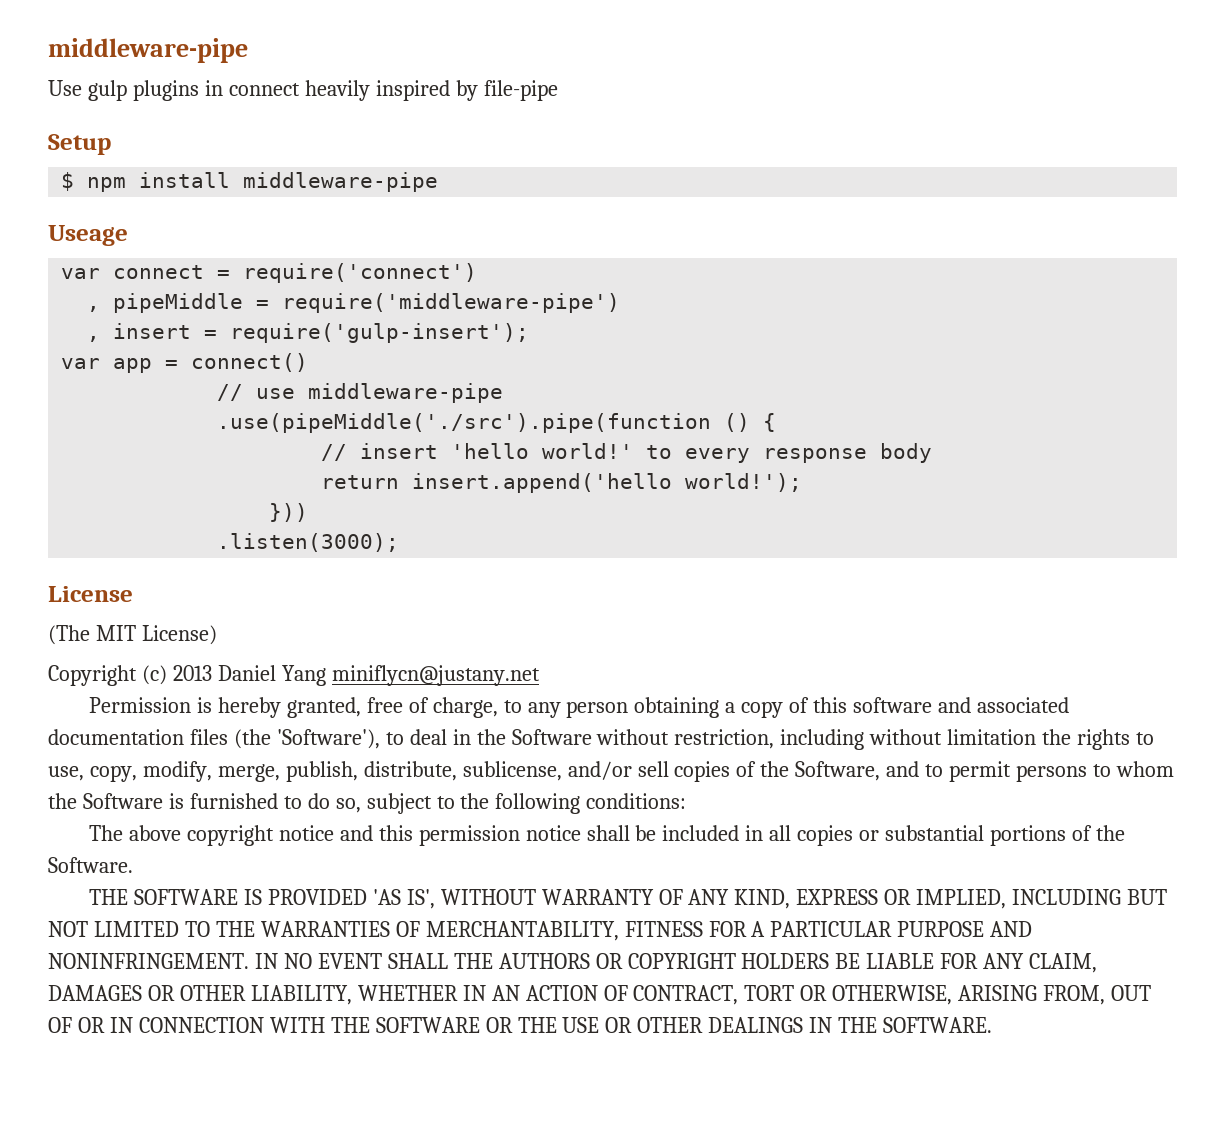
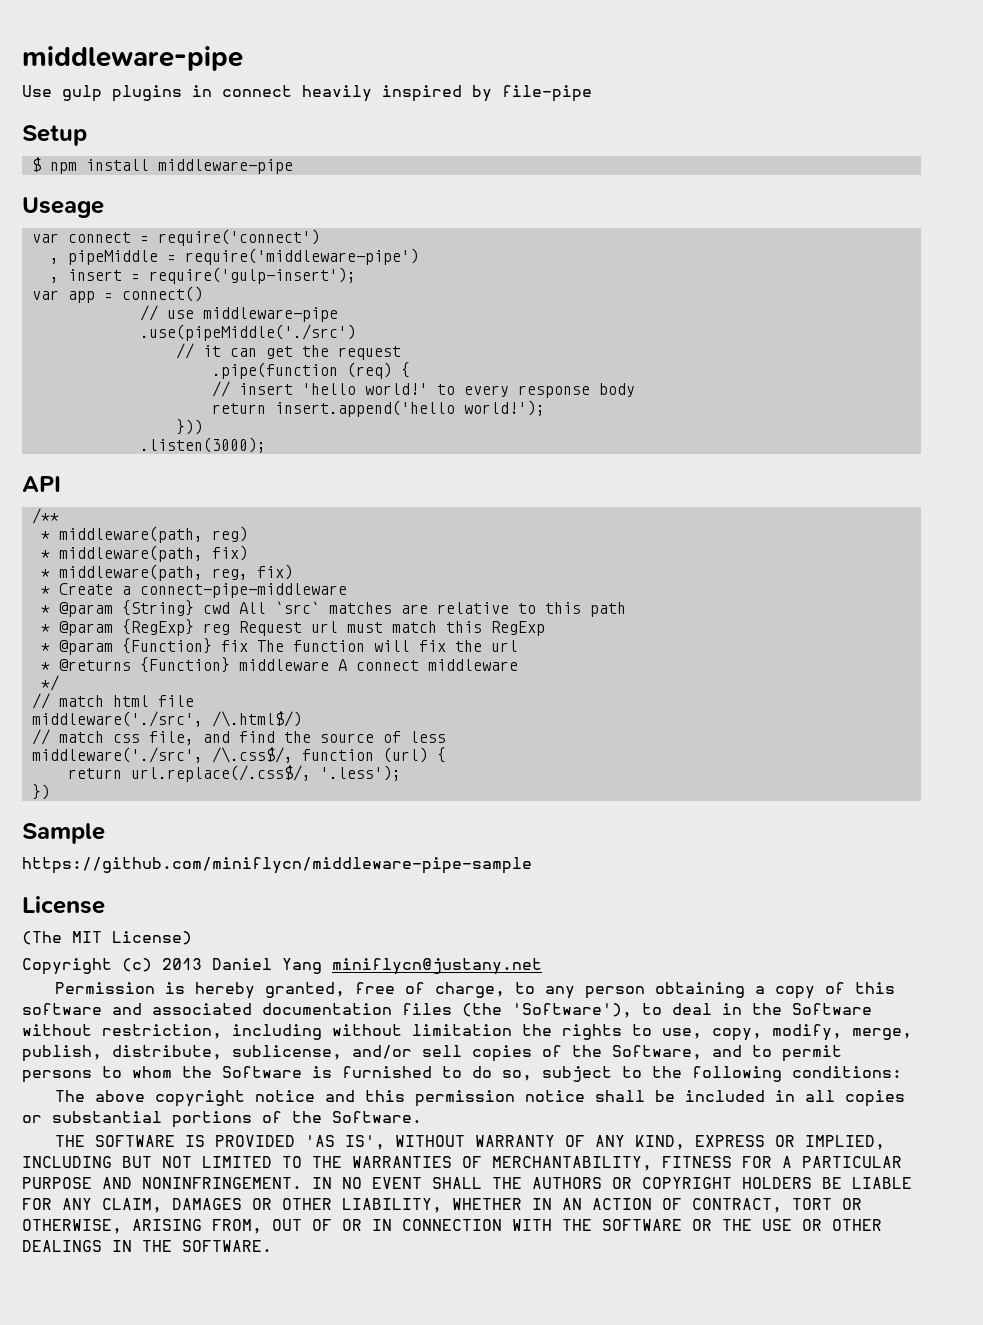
- .use(pipeMiddle('./src').pipe(function () {
+ .use(pipeMiddle('./src')
+ // it can get the request
+ .pipe(function (req) {
+ API
+ /**
+ * middleware(path, reg)
+ * middleware(path, fix)
+ * middleware(path, reg, fix)
+ * Create a connect-pipe-middleware
+ * @param {String} cwd All `src` matches are relative to this path
+ * @param {RegExp} reg Request url must match this RegExp
+ * @param {Function} fix The function will fix the url
+ * @returns {Function} middleware A connect middleware
+ */
+ // match html file
+ middleware('./src', /\.html$/)
+ // match css file, and find the source of less
+ middleware('./src', /\.css$/, function (url) {
+ return url.replace(/.css$/, '.less');
+ })
+ Sample
+ https://github.com/miniflycn/middleware-pipe-sample

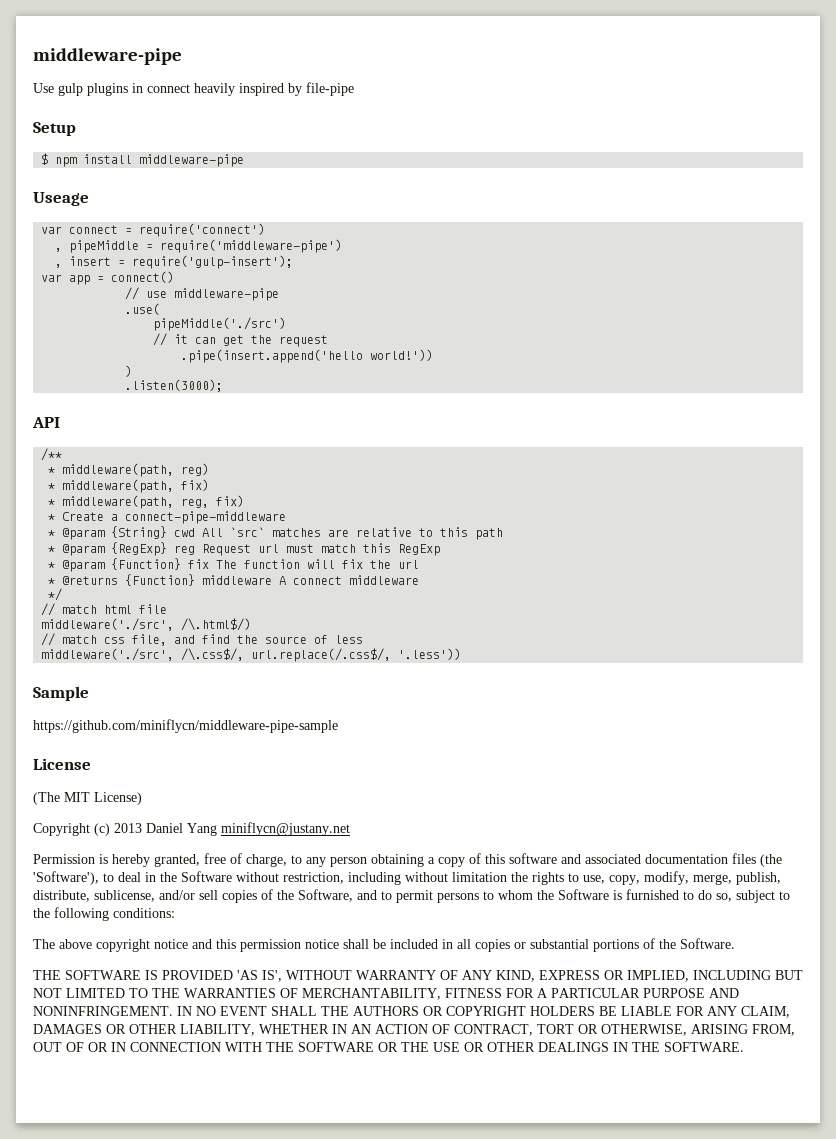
- .use(pipeMiddle('./src')
+ .use(
+ pipeMiddle('./src')
- .pipe(function (req) {
- // insert 'hello world!' to every response body
- return insert.append('hello world!');
- }))
+ .pipe(insert.append('hello world!'))
+ )
- middleware('./src', /\.css$/, function (url) {
- return url.replace(/.css$/, '.less');
- })
+ middleware('./src', /\.css$/, url.replace(/.css$/, '.less'))

